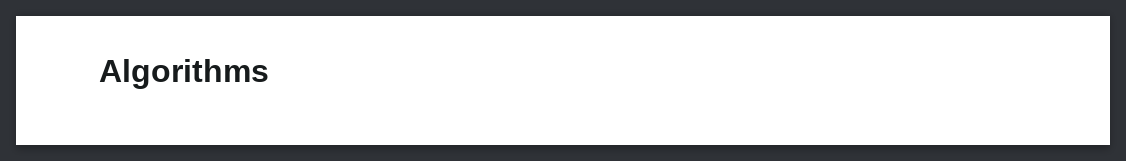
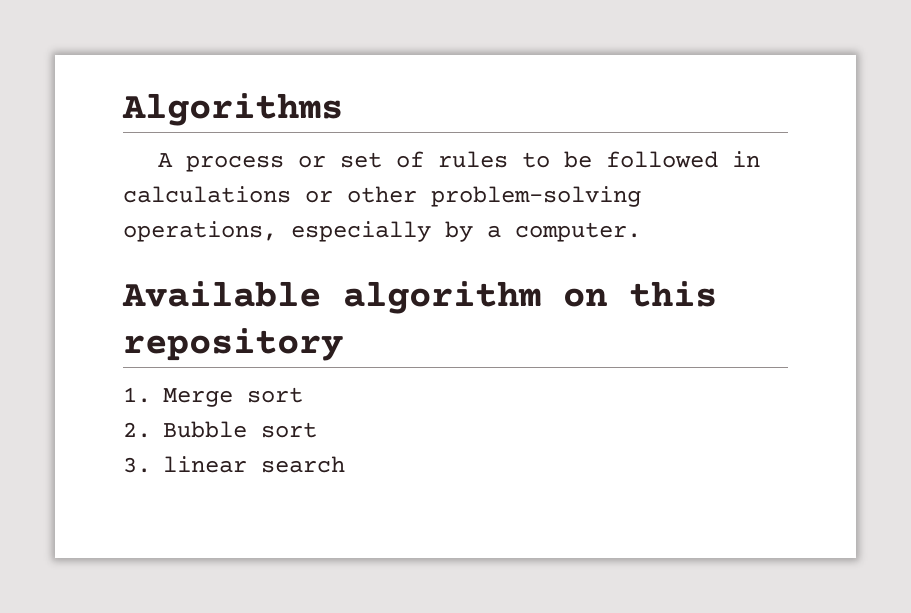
+ A process or set of rules to be followed in calculations or other problem-solving operations, especially by a computer.
+ Available algorithm on this repository
+ 1. Merge sort
+ 2. Bubble sort
+ 3. linear search

